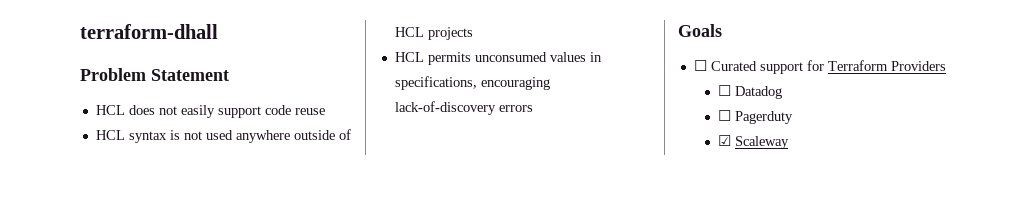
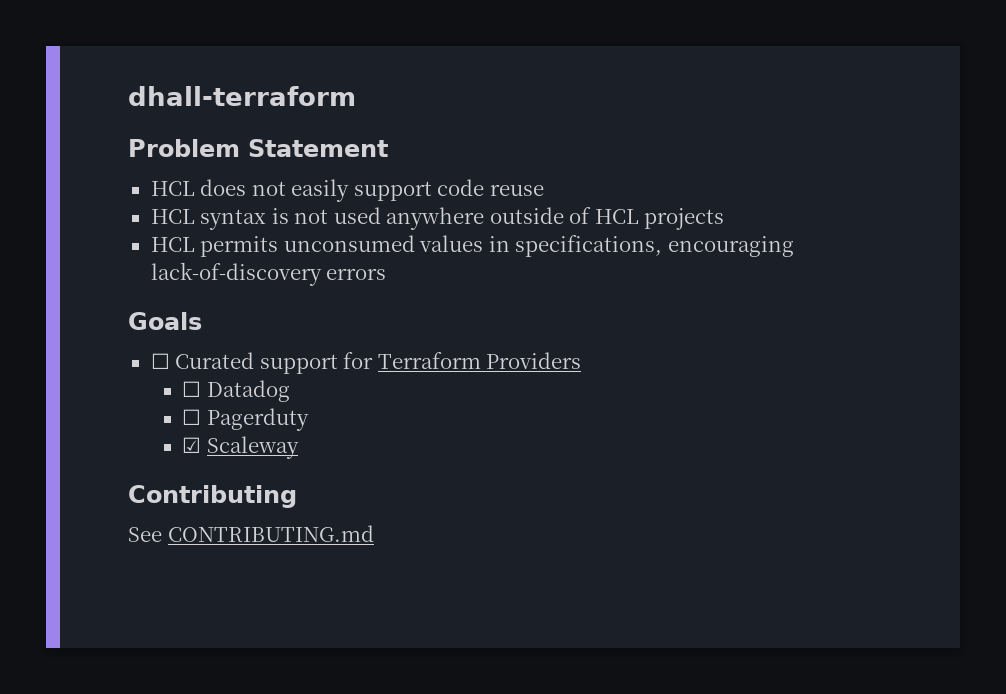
- terraform-dhall
+ dhall-terraform
+ Contributing
+ See CONTRIBUTING.md

